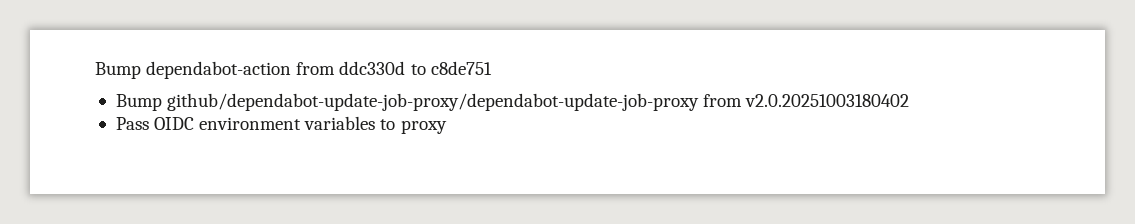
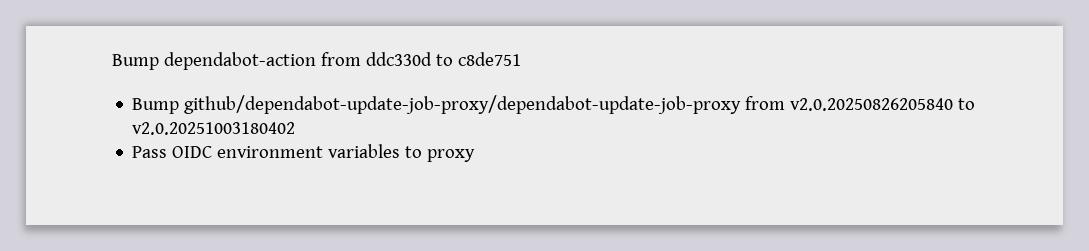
- Bump github/dependabot-update-job-proxy/dependabot-update-job-proxy from v2.0.20251003180402
+ Bump github/dependabot-update-job-proxy/dependabot-update-job-proxy from v2.0.20250826205840 to v2.0.20251003180402

